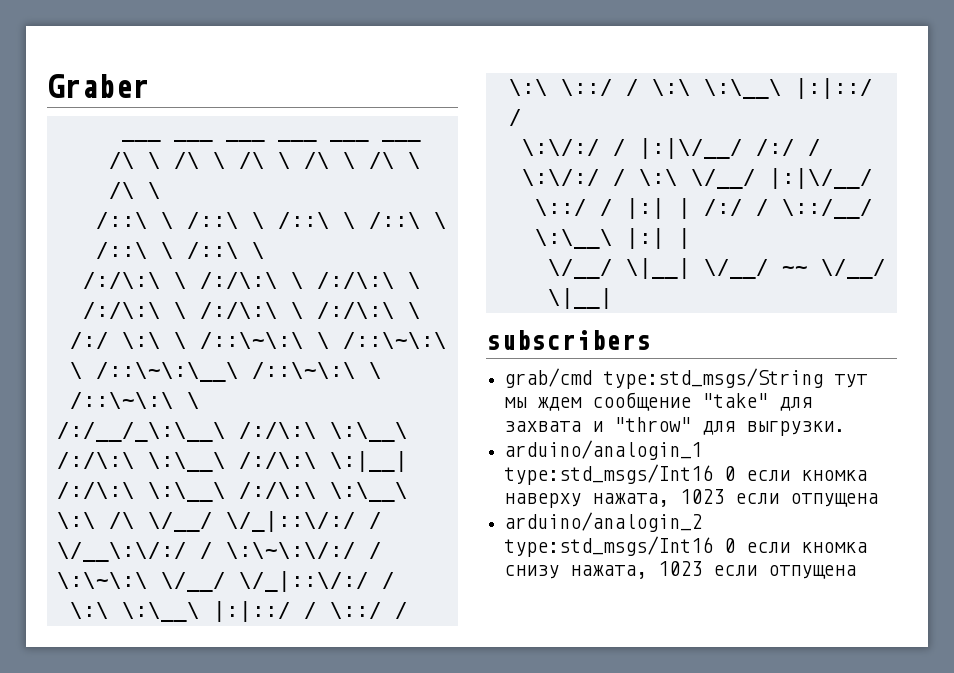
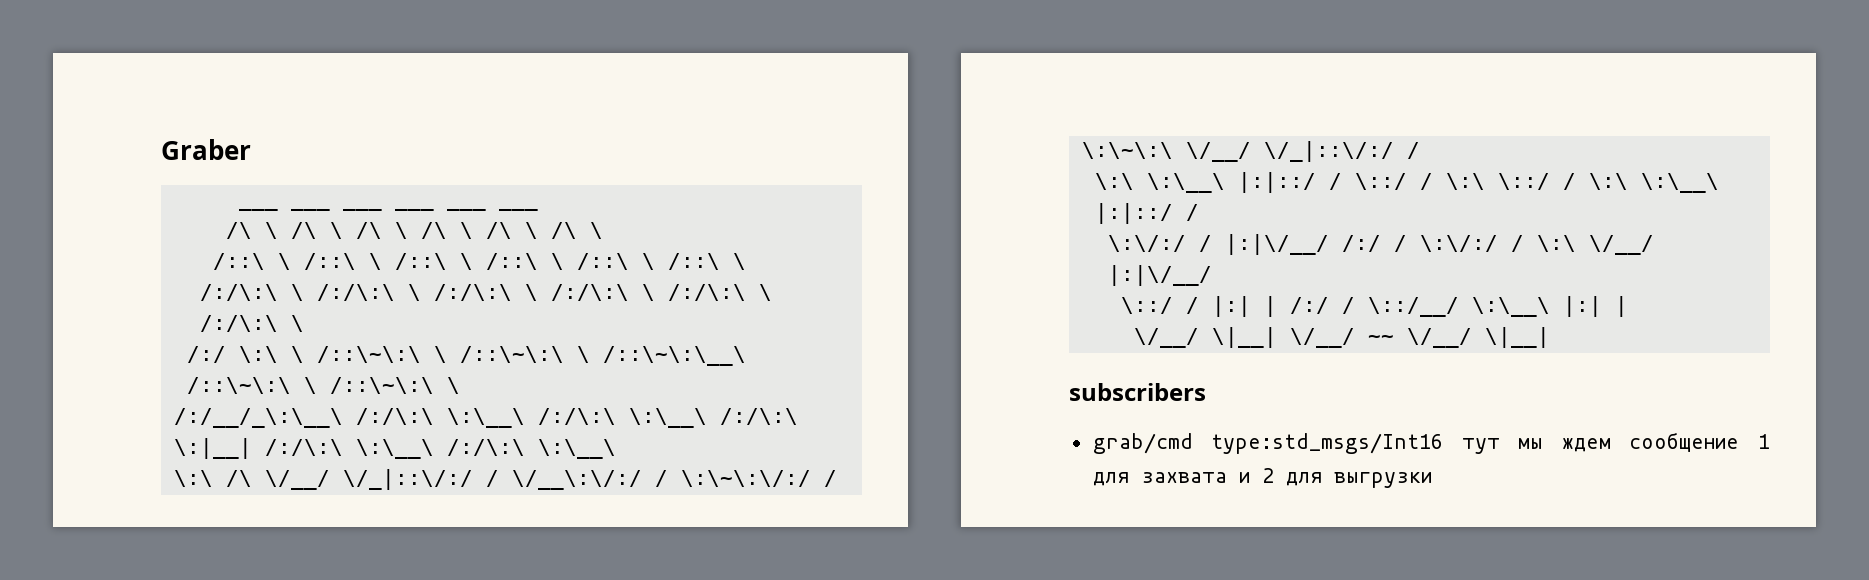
- grab/cmd type:std_msgs/String тут мы ждем сообщение "take" для захвата и "throw" для выгрузки.
- arduino/analogin_1 type:std_msgs/Int16 0 если кномка наверху нажата, 1023 если отпущена
- arduino/analogin_2 type:std_msgs/Int16 0 если кномка снизу нажата, 1023 если отпущена
+ grab/cmd type:std_msgs/Int16 тут мы ждем сообщение 1 для захвата и 2 для выгрузки

